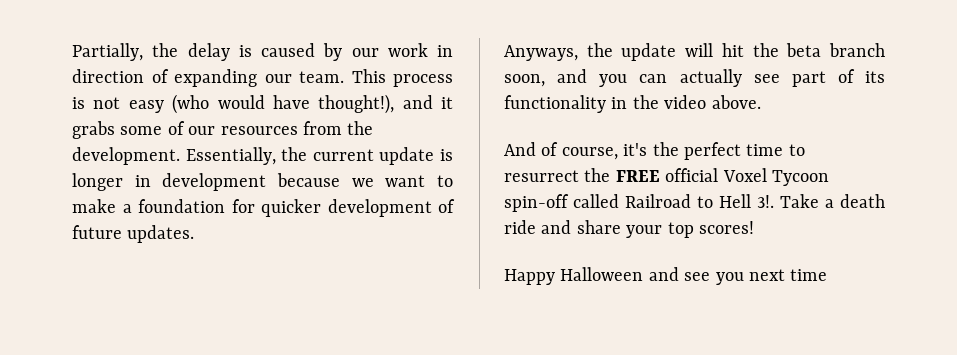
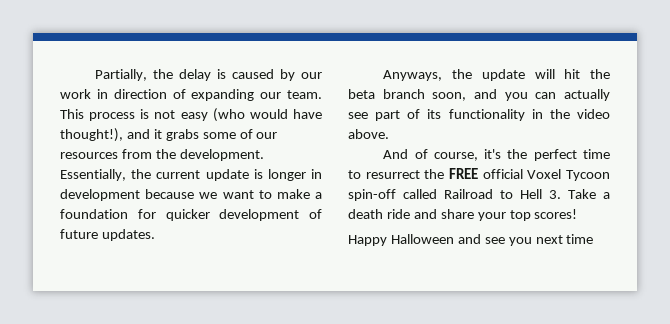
- And of course, it's the perfect time to resurrect the FREE official Voxel Tycoon spin-off called Railroad to Hell 3!. Take a death ride and share your top scores!
+ And of course, it's the perfect time to resurrect the FREE official Voxel Tycoon spin-off called Railroad to Hell 3. Take a death ride and share your top scores!

